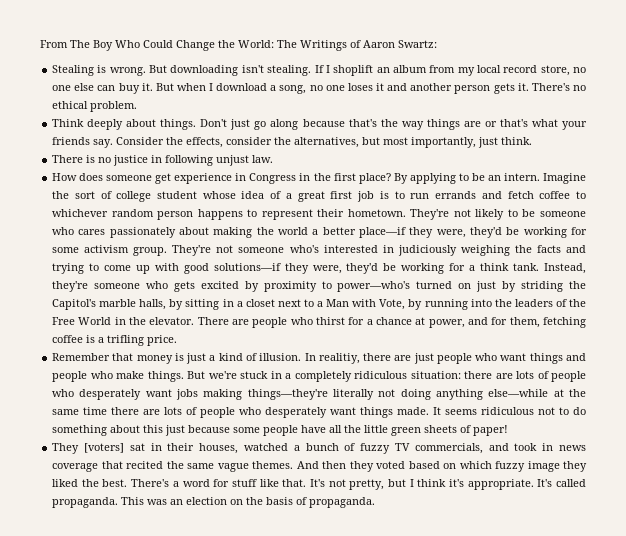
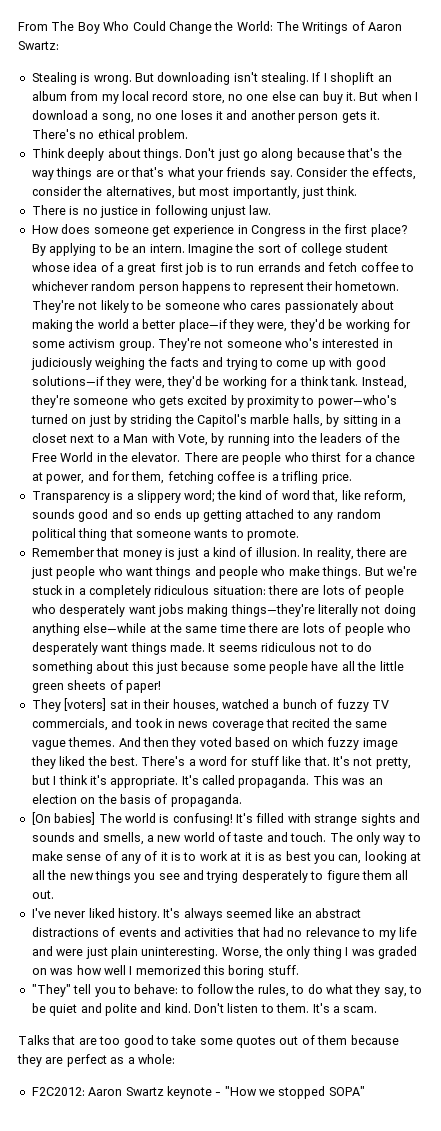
+ Transparency is a slippery word; the kind of word that, like reform, sounds good and so ends up getting attached to any random political thing that someone wants to promote.
- In realitiy, there are just people who want things and people who make things.
+ In reality, there are just people who want things and people who make things.
+ [On babies] The world is confusing! It's filled with strange sights and sounds and smells, a new world of taste and touch. The only way to make sense of any of it is to work at it is as best you can, looking at all the new things you see and trying desperately to figure them all out.
+ I've never liked history. It's always seemed like an abstract distractions of events and activities that had no relevance to my life and were just plain uninteresting. Worse, the only thing I was graded on was how well I memorized this boring stuff.
+ "They" tell you to behave: to follow the rules, to do what they say, to be quiet and polite and kind. Don't listen to them. It's a scam.
+ Talks that are too good to take some quotes out of them because they are perfect as a whole:
+ F2C2012: Aaron Swartz keynote - "How we stopped SOPA"

